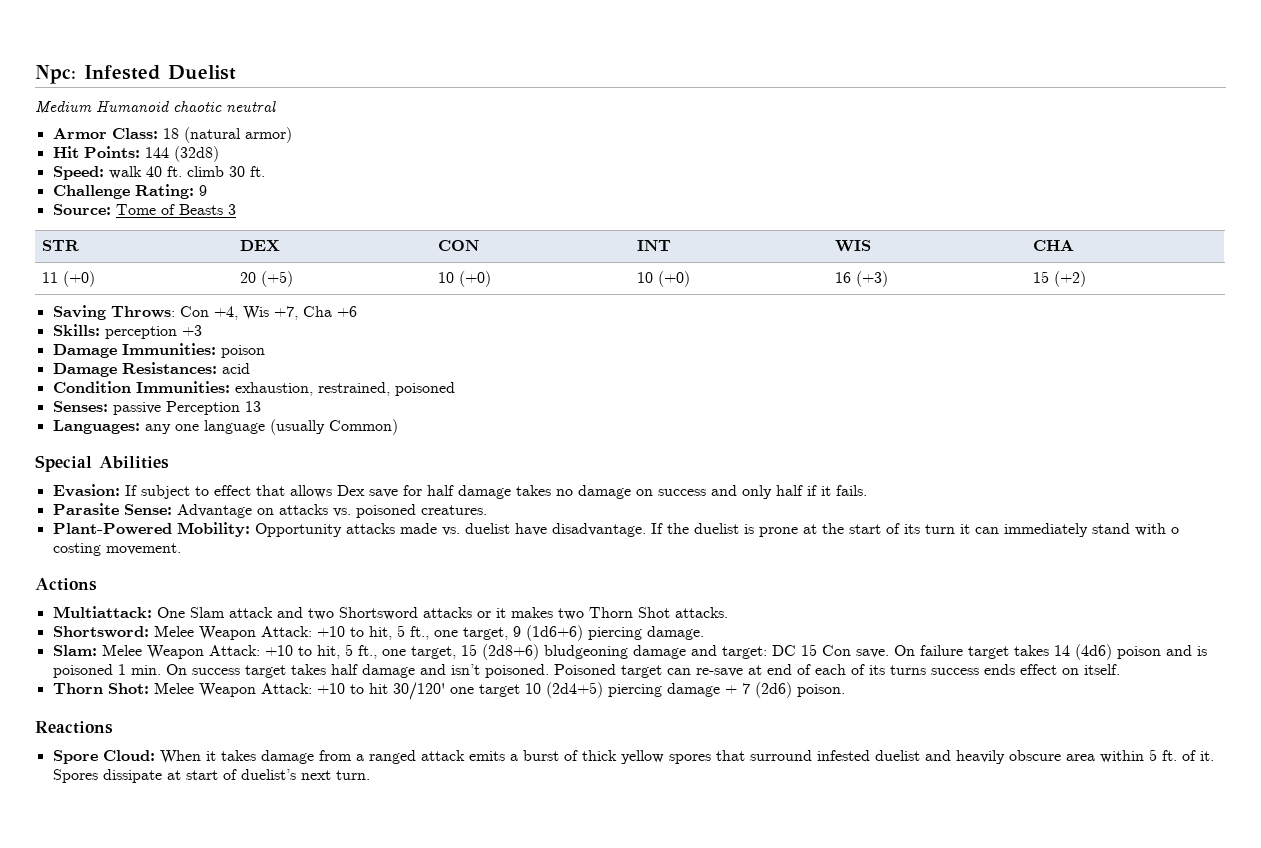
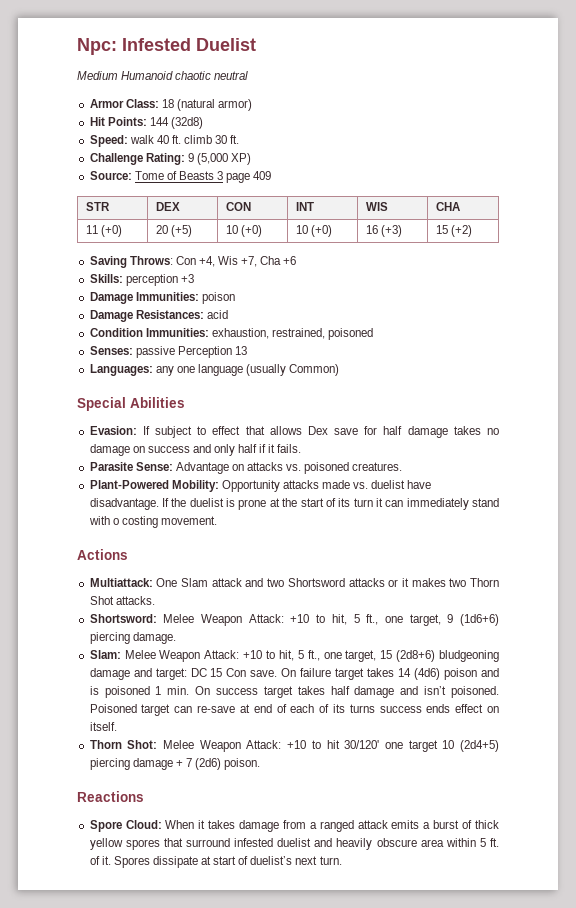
- Challenge Rating: 9
+ Challenge Rating: 9 (5,000 XP)
- Source: Tome of Beasts 3
+ Source: Tome of Beasts 3 page 409

